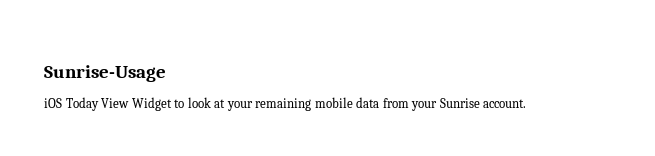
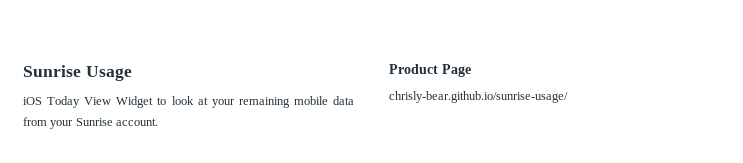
- Sunrise-Usage
+ Sunrise Usage
+ Product Page
+ chrisly-bear.github.io/sunrise-usage/

